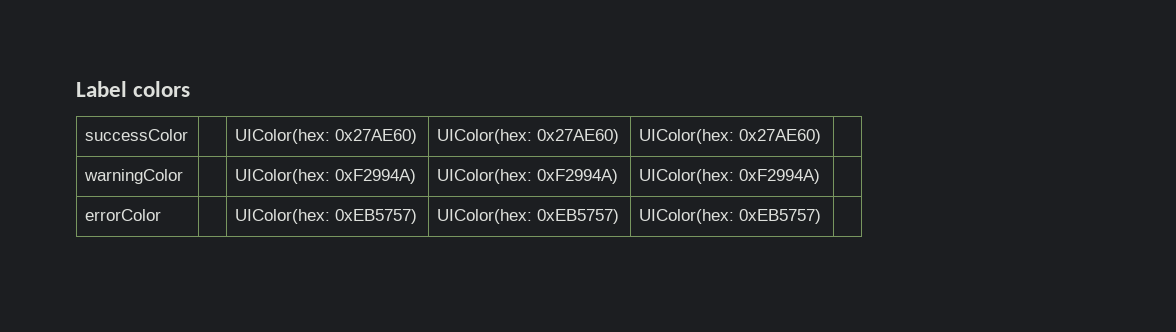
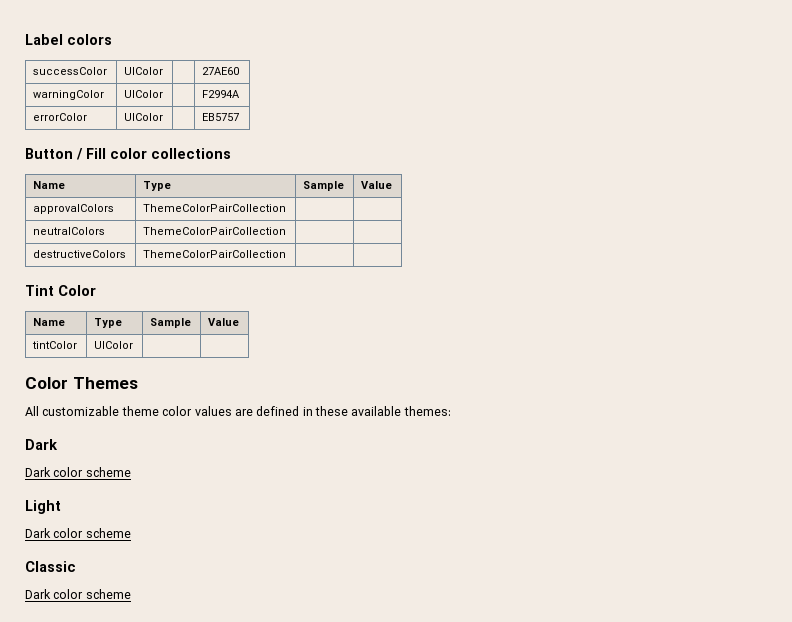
- successColor | | UIColor(hex: 0x27AE60) | UIColor(hex: 0x27AE60) | UIColor(hex: 0x27AE60) |
- warningColor | | UIColor(hex: 0xF2994A) | UIColor(hex: 0xF2994A) | UIColor(hex: 0xF2994A) |
- errorColor | | UIColor(hex: 0xEB5757) | UIColor(hex: 0xEB5757) | UIColor(hex: 0xEB5757) |
+ successColor | UIColor | | 27AE60
+ warningColor | UIColor | | F2994A
+ errorColor | UIColor | | EB5757
+ Button / Fill color collections
+ Name | Type | Sample | Value
+ approvalColors | ThemeColorPairCollection | |
+ neutralColors | ThemeColorPairCollection | |
+ destructiveColors | ThemeColorPairCollection | |
+ Tint Color
+ Name | Type | Sample | Value
+ tintColor | UIColor | |
+ Color Themes
+ All customizable theme color values are defined in these available themes:
+ Dark
+ Dark color scheme
+ Light
+ Dark color scheme
+ Classic
+ Dark color scheme

